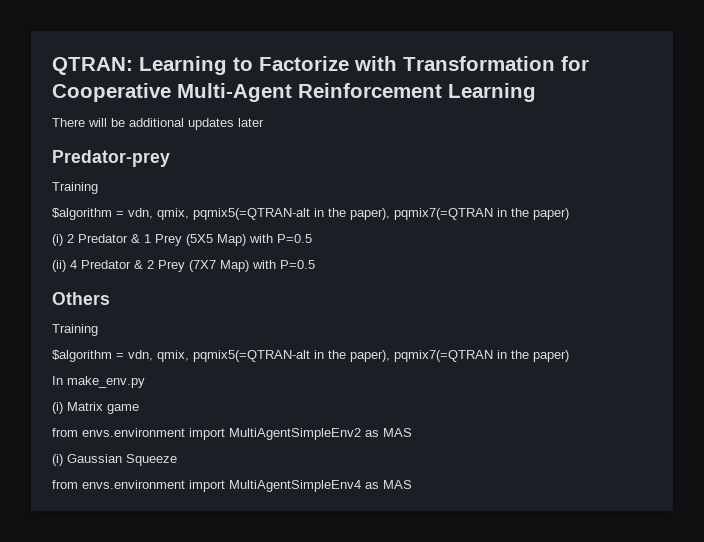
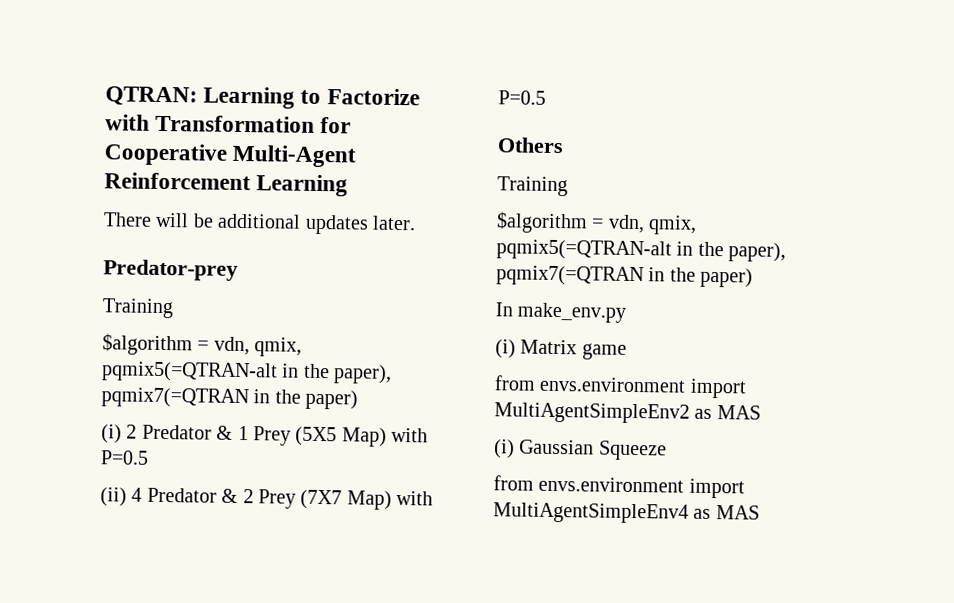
- There will be additional updates later
+ There will be additional updates later.

